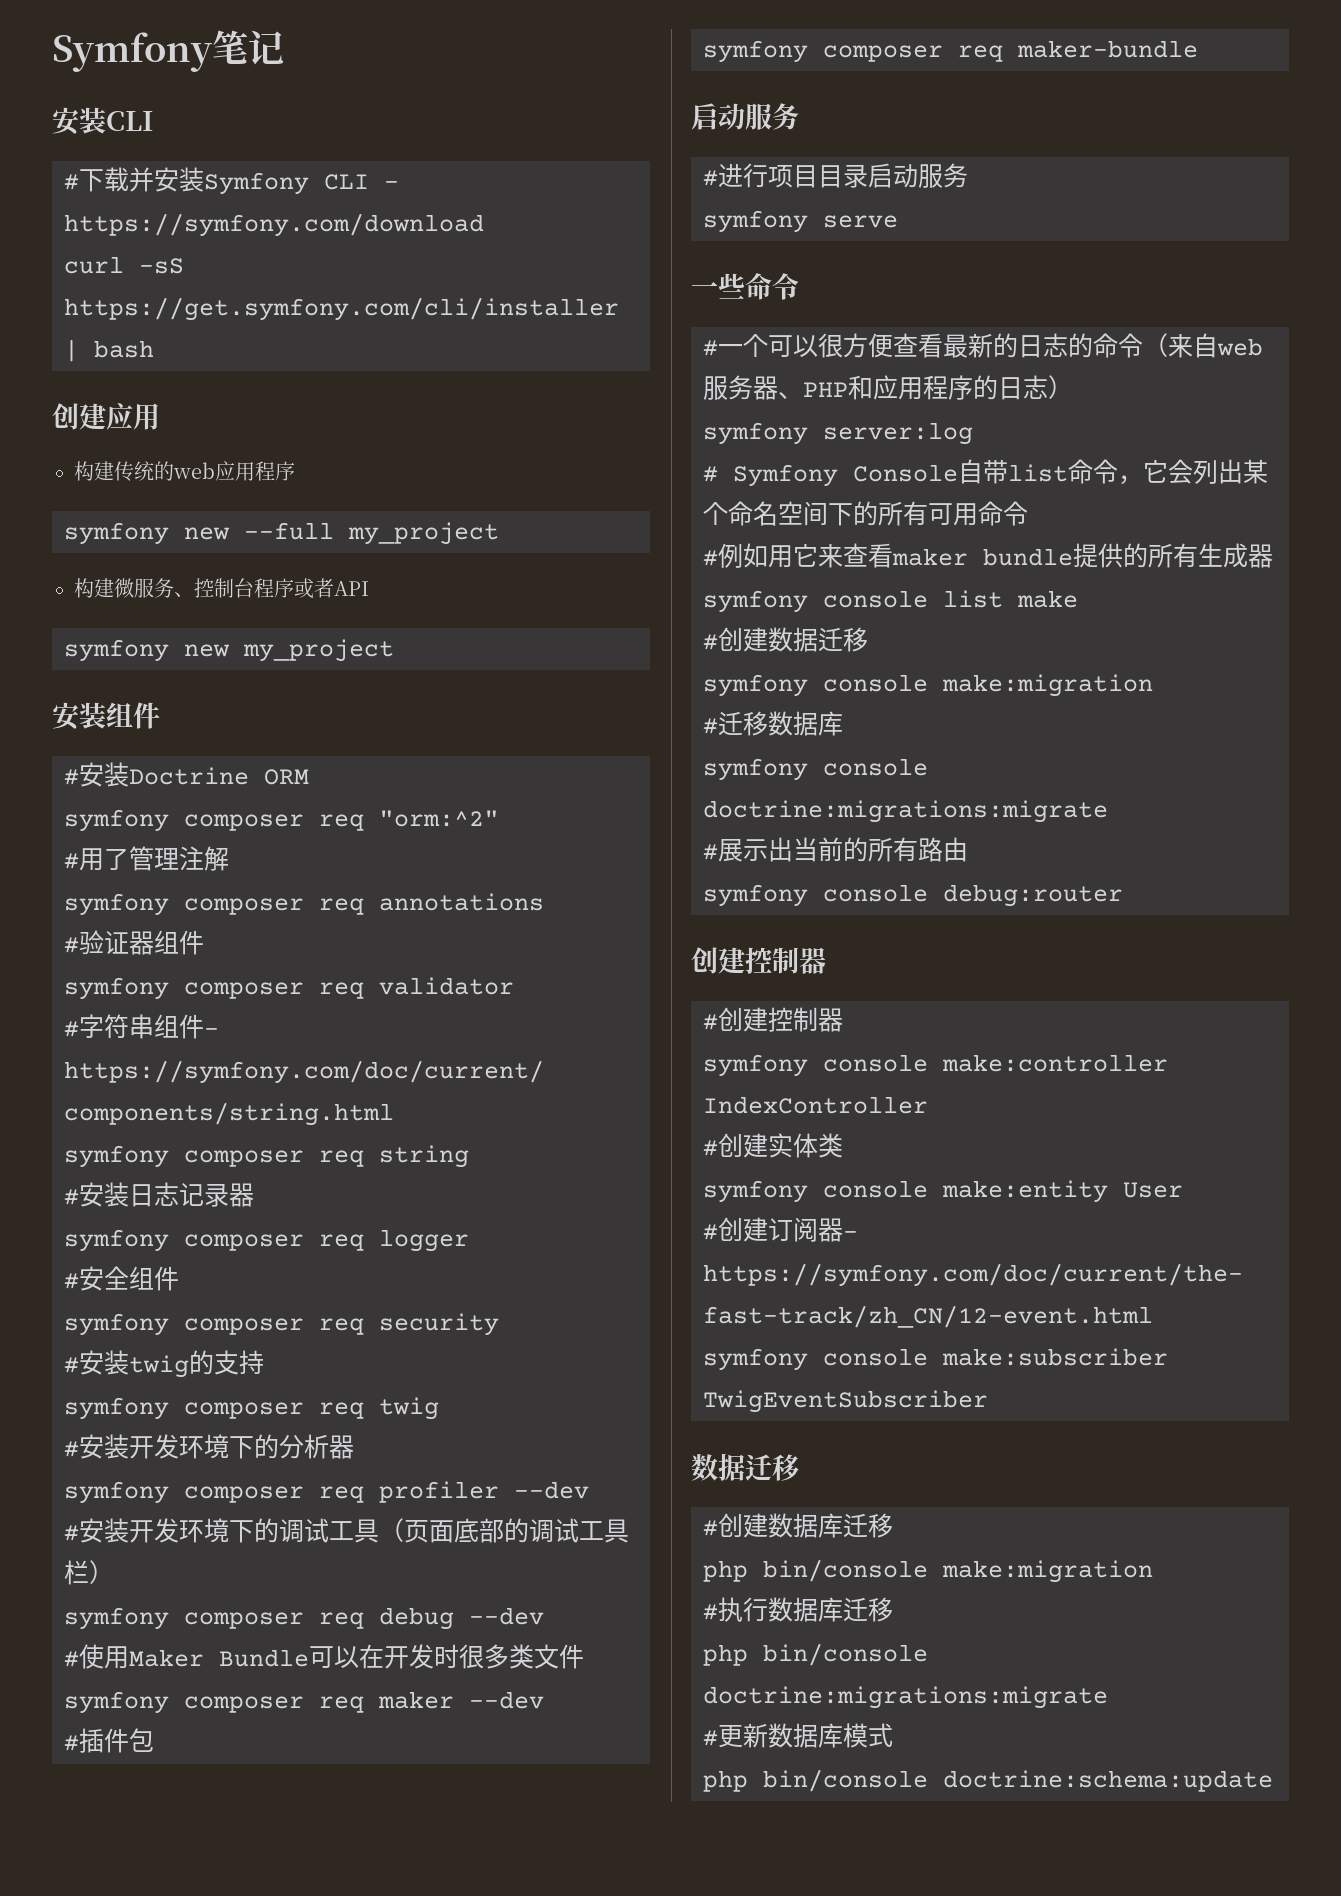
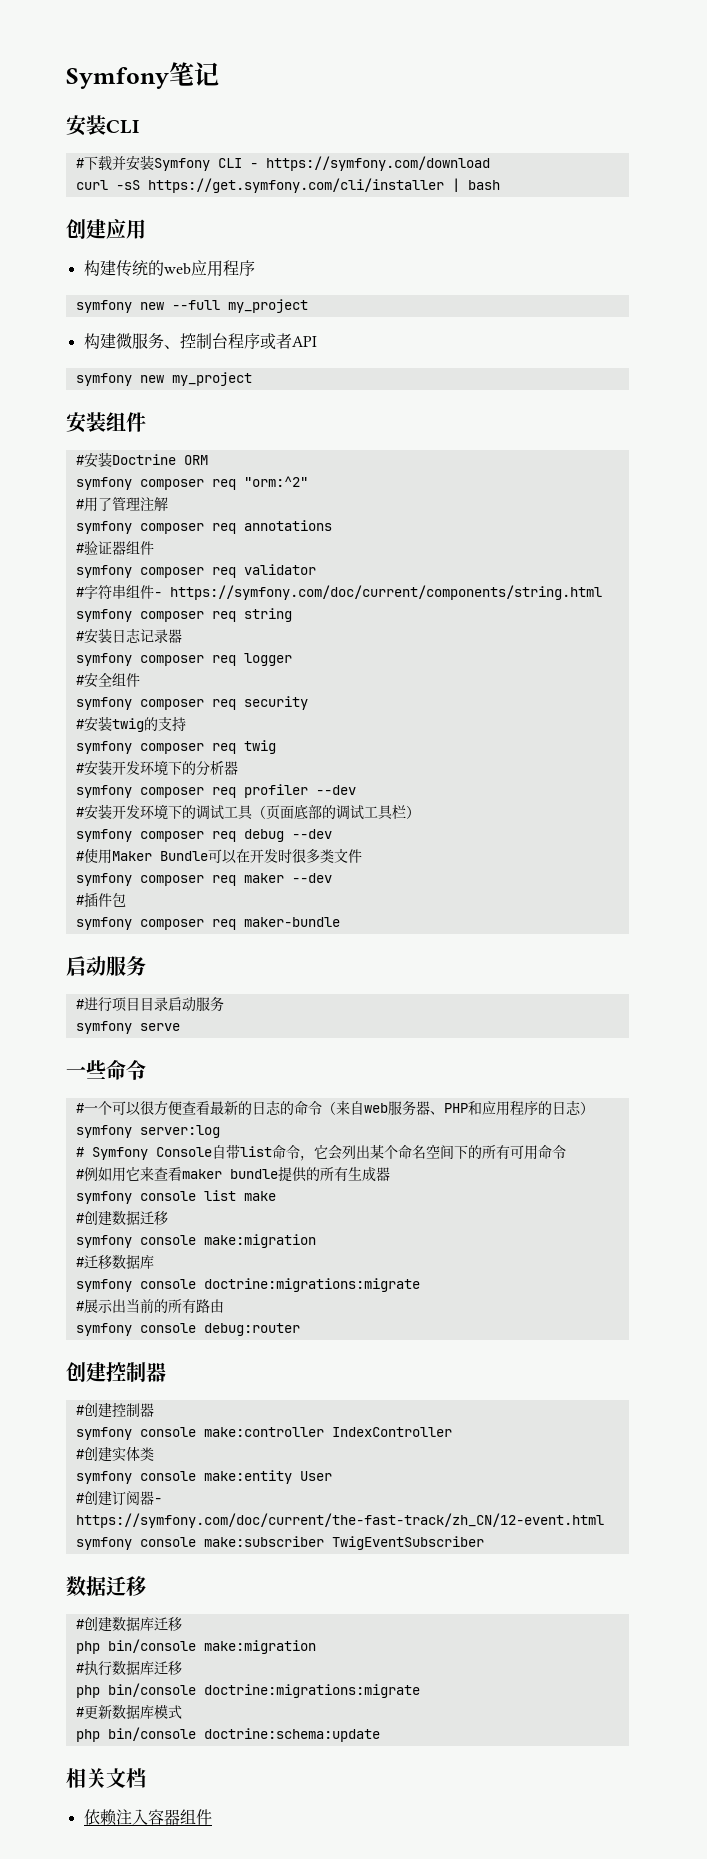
+ 相关文档
+ 依赖注入容器组件

